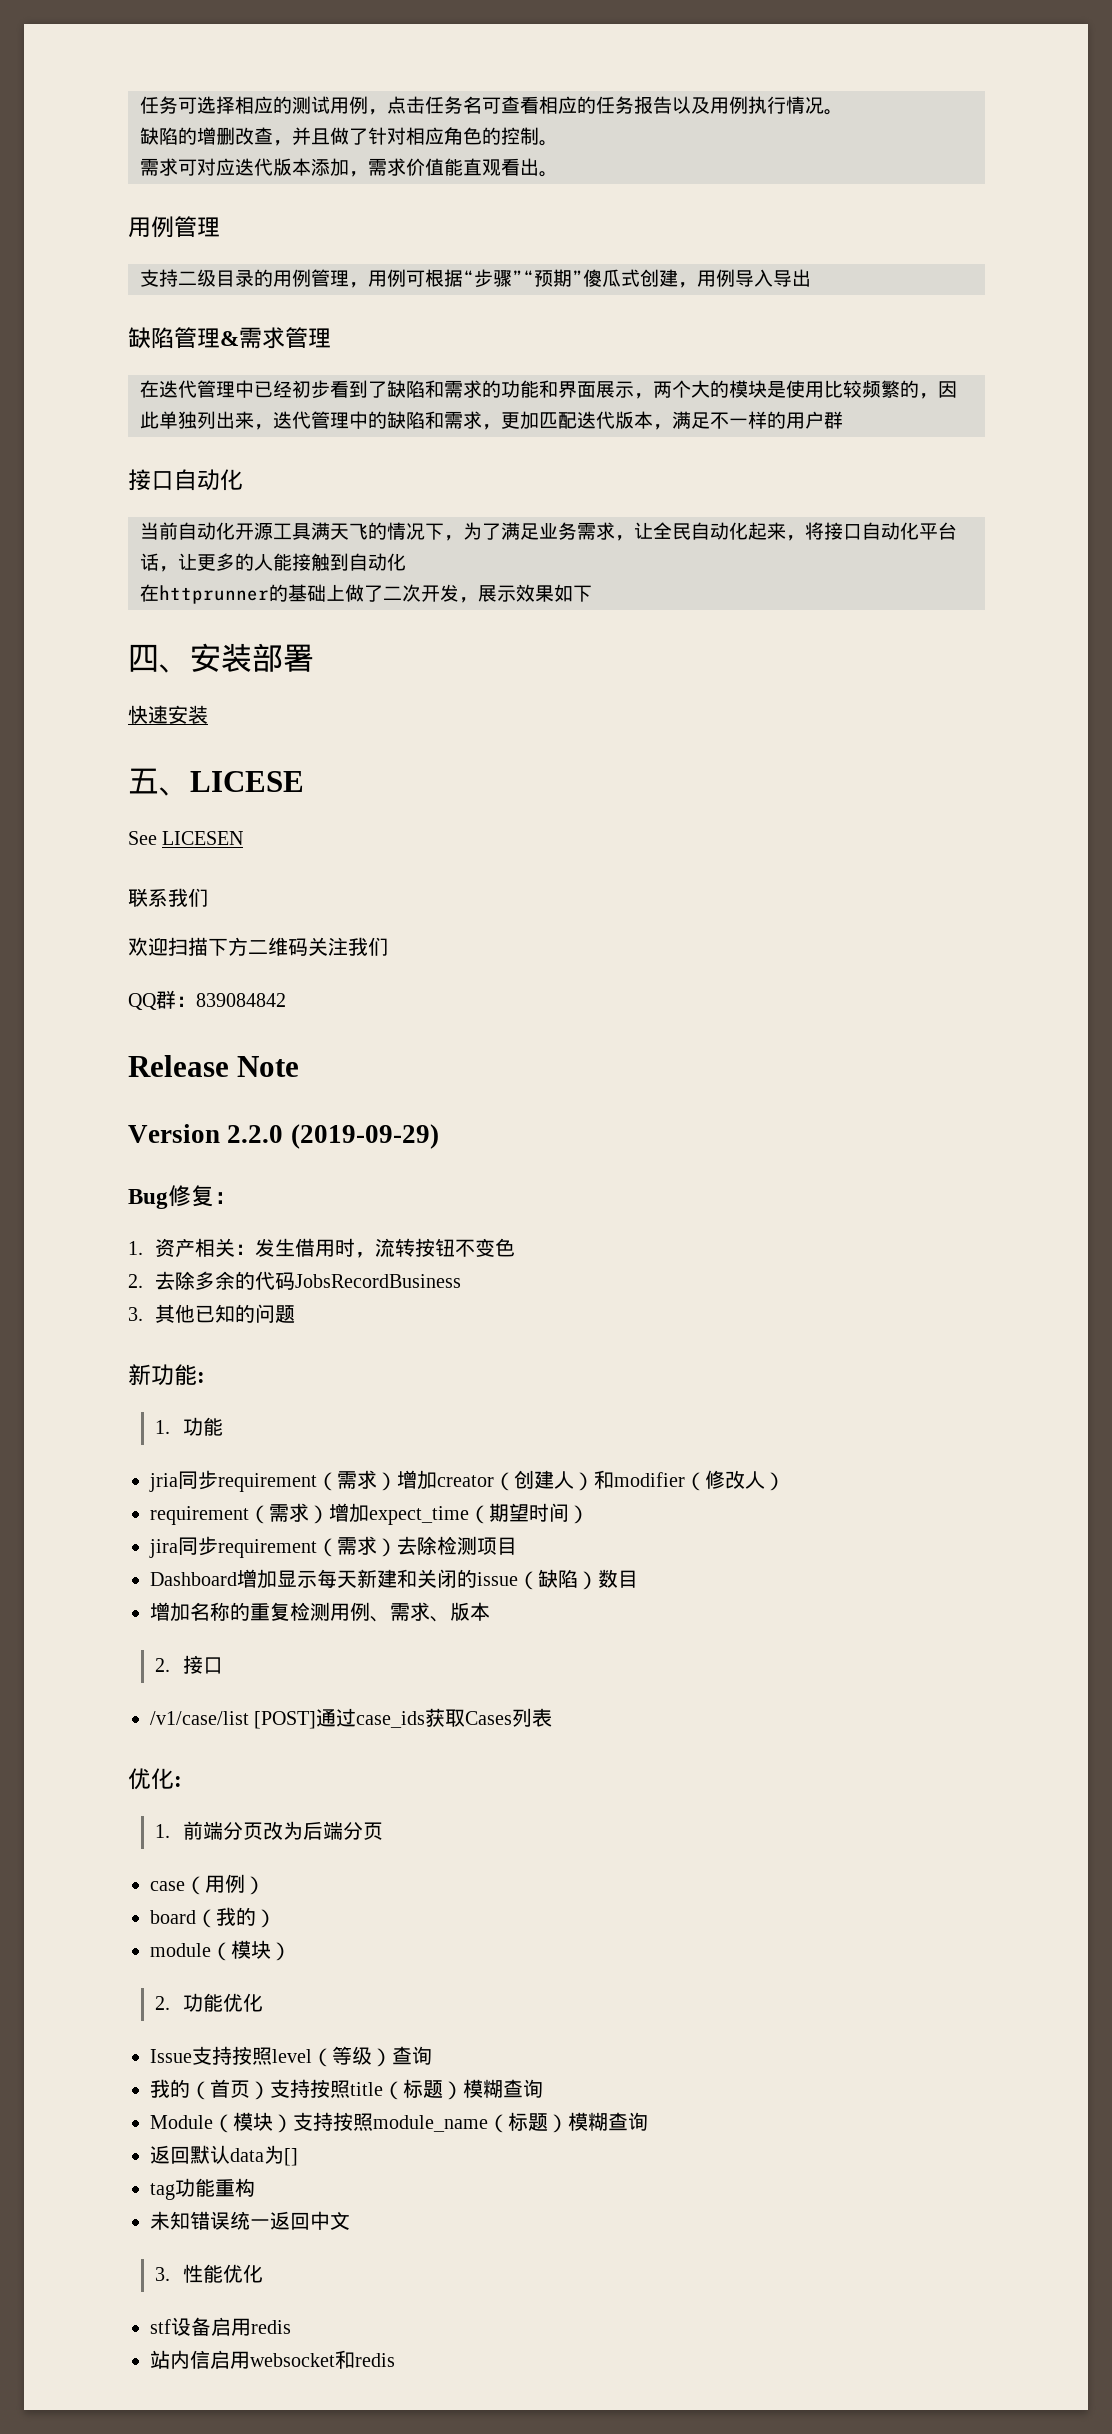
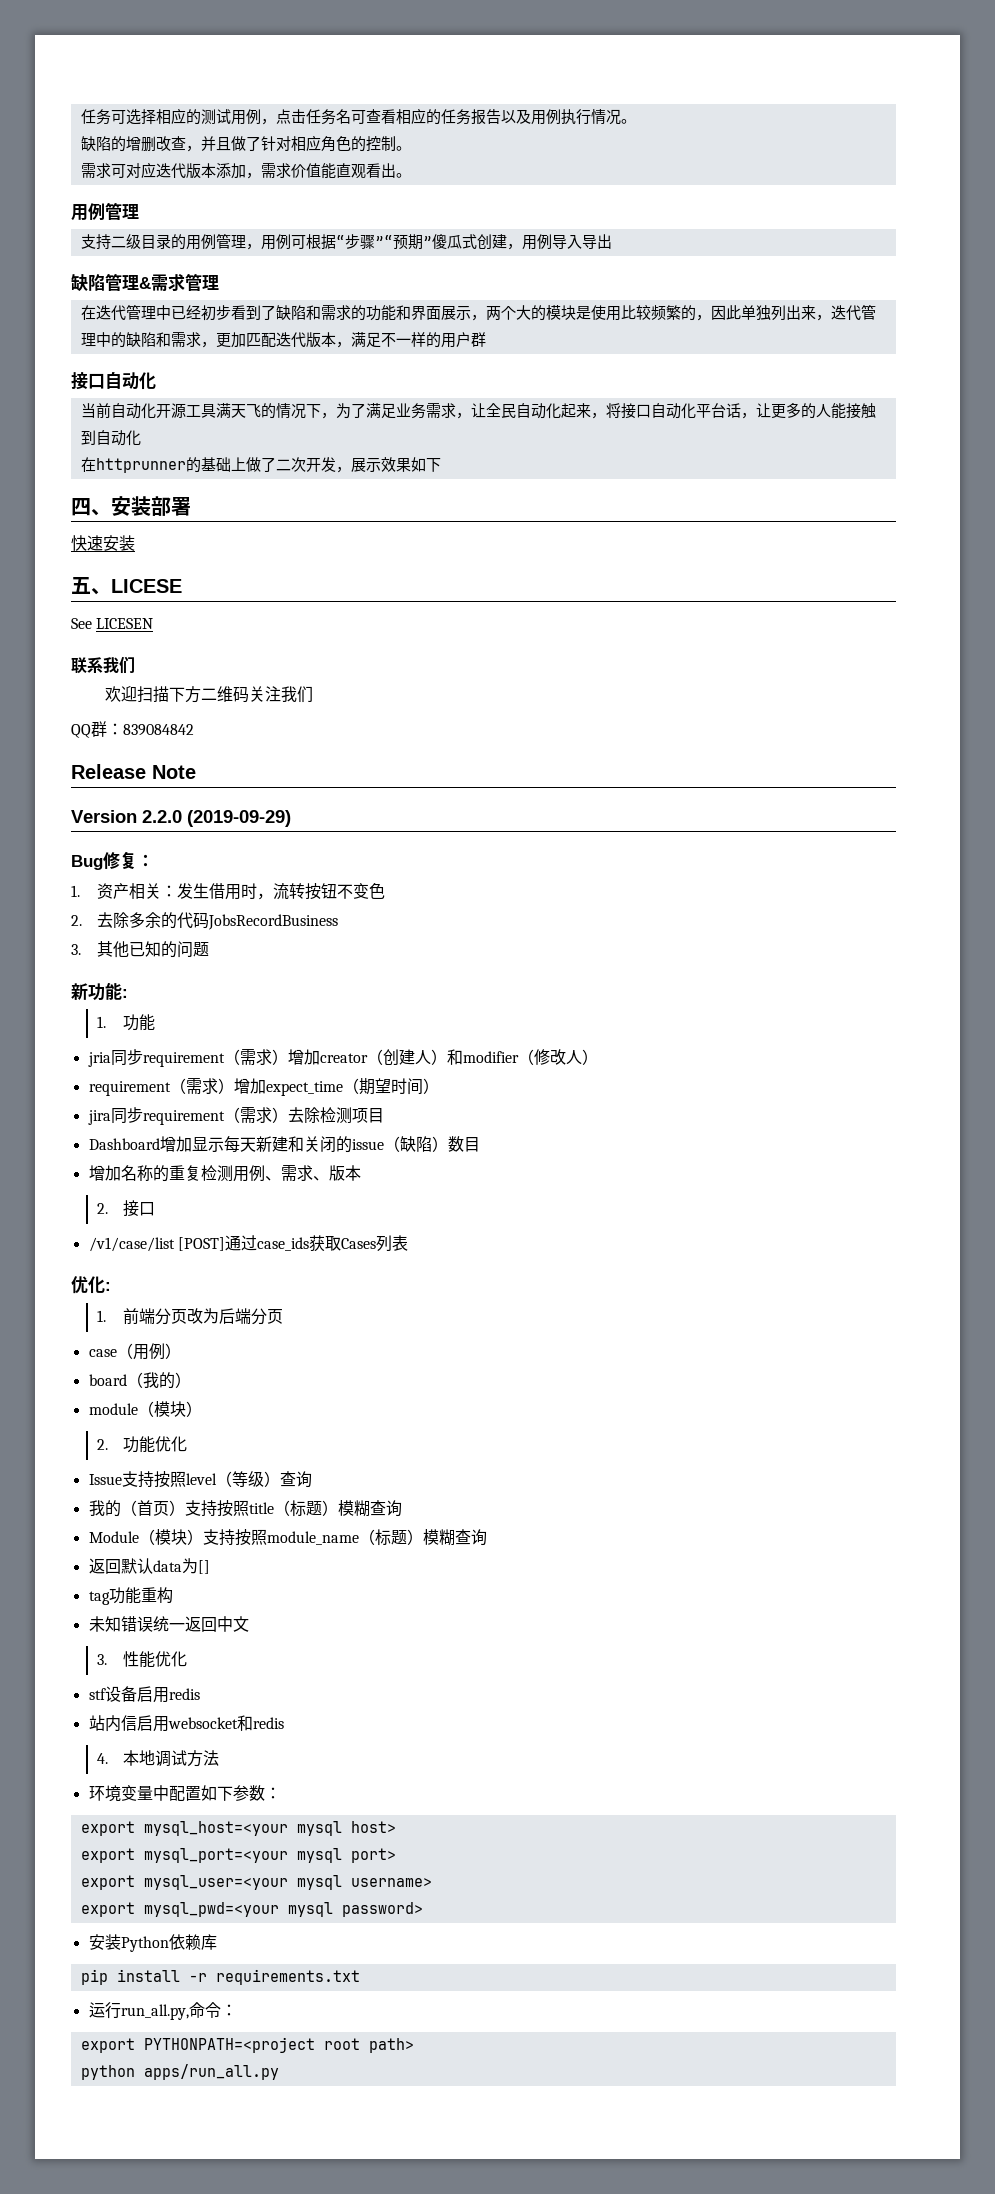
+ 4.本地调试方法
+ 环境变量中配置如下参数：
+ export mysql_host=<your mysql host>
+ export mysql_port=<your mysql port>
+ export mysql_user=<your mysql username>
+ export mysql_pwd=<your mysql password>
+ 安装Python依赖库
+ pip install -r requirements.txt
+ 运行run_all.py,命令：
+ export PYTHONPATH=<project root path>
+ python apps/run_all.py

